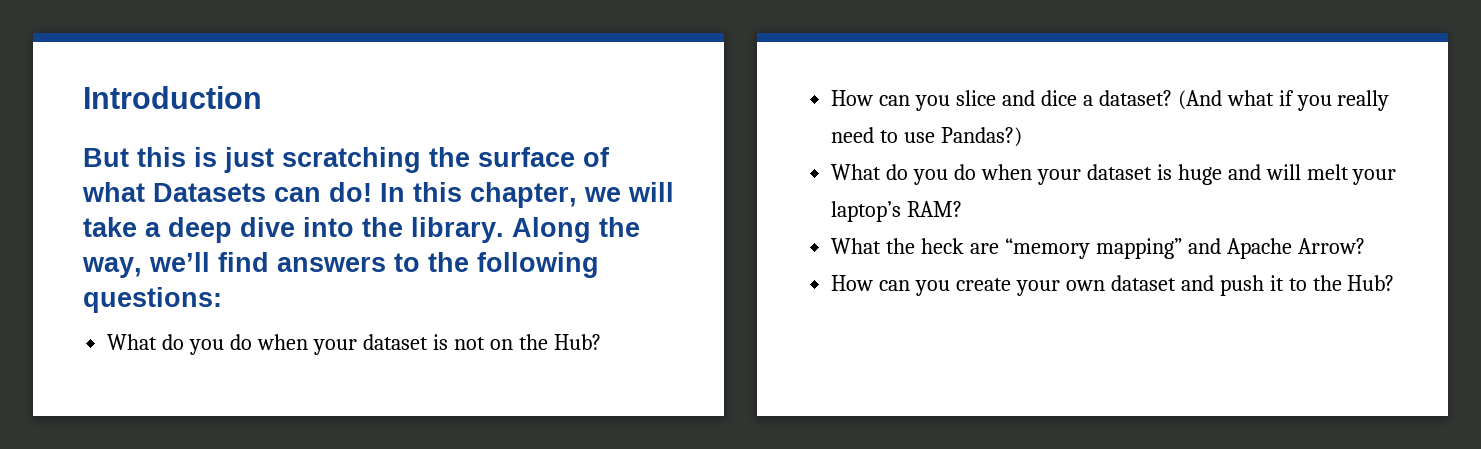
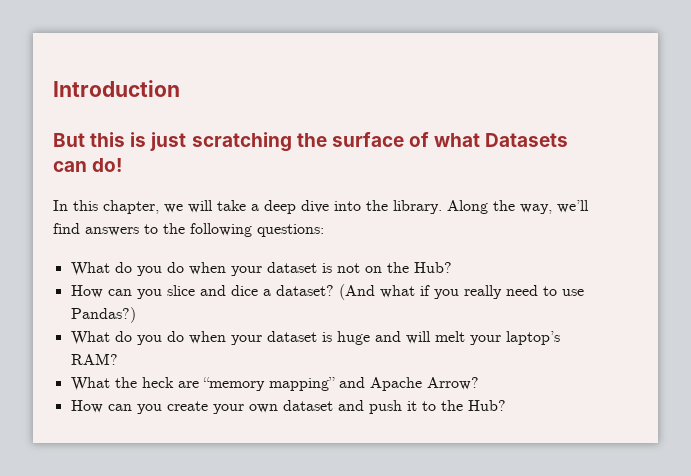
- But this is just scratching the surface of what Datasets can do! In this chapter, we will take a deep dive into the library.
+ But this is just scratching the surface of what Datasets can do!
+ In this chapter, we will take a deep dive into the library.

